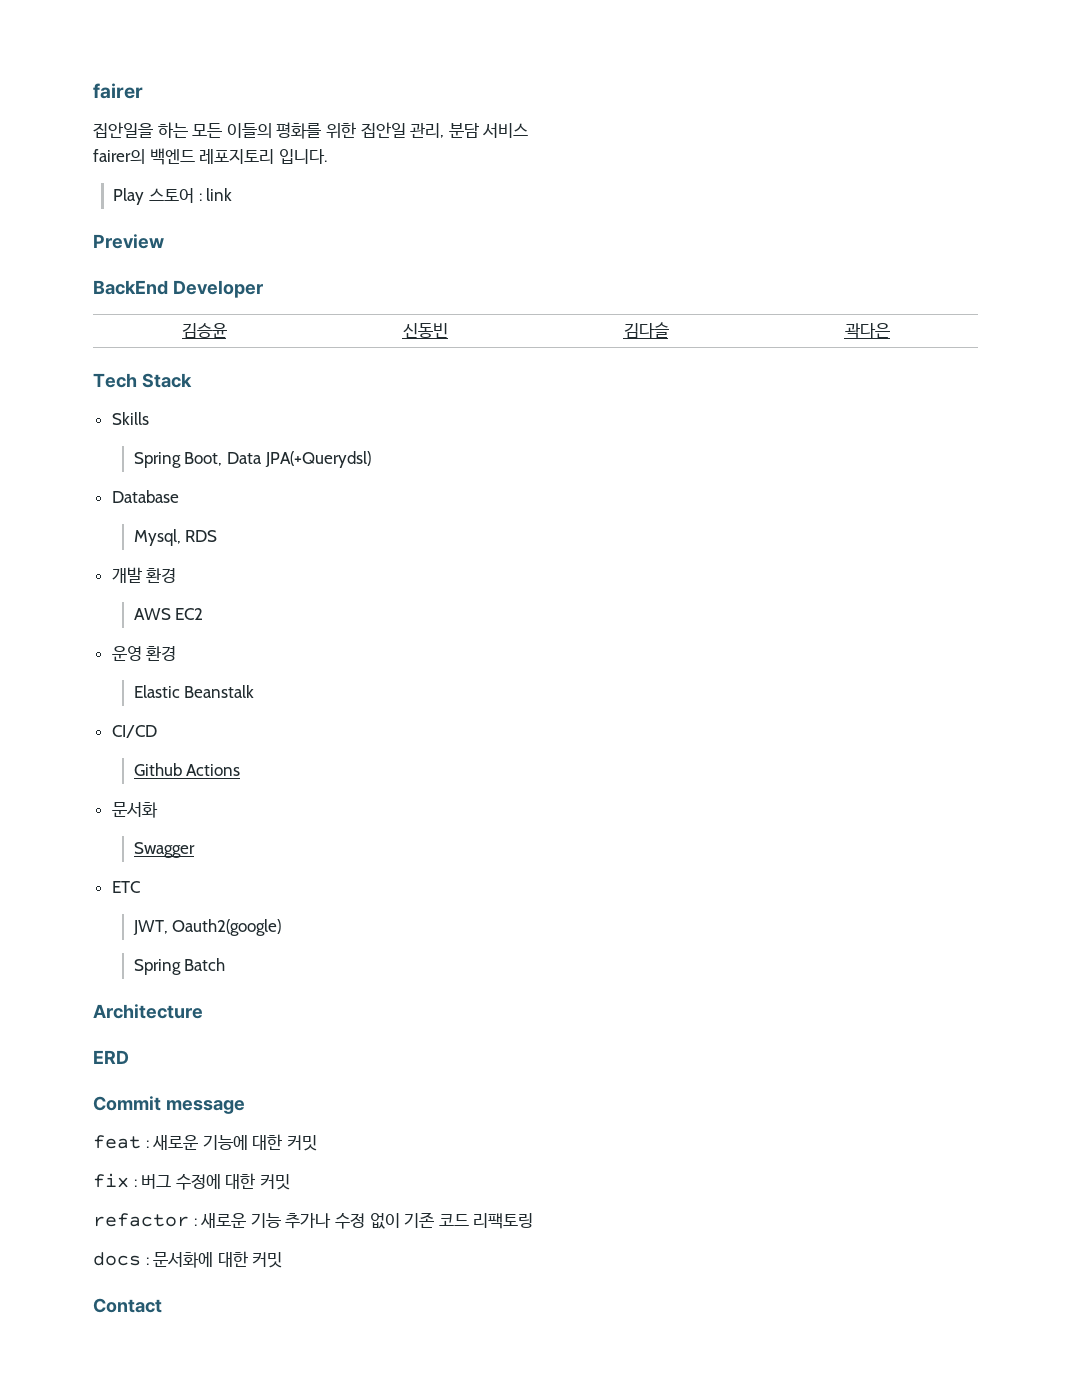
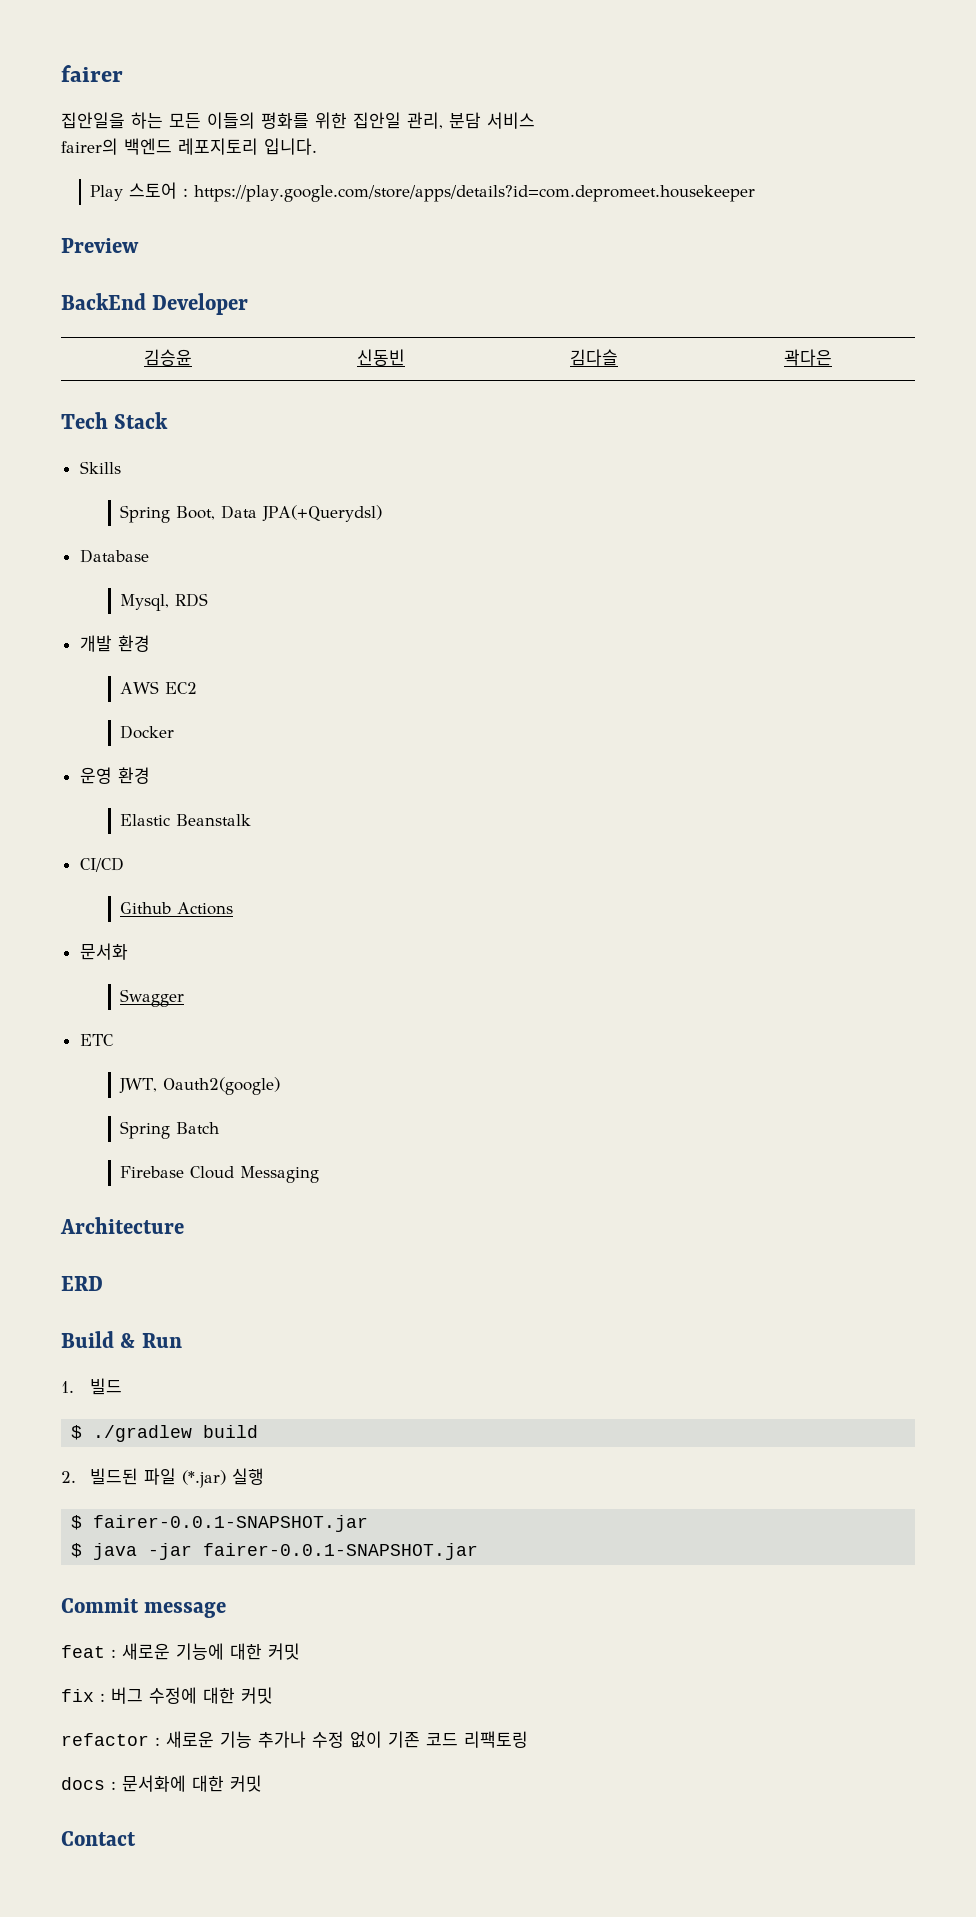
- Play 스토어 : link
+ Play 스토어 : https://play.google.com/store/apps/details?id=com.depromeet.housekeeper
+ Docker
+ Firebase Cloud Messaging
+ Build & Run
+ 1. 빌드
+ $ ./gradlew build
+ 2. 빌드된 파일 (*.jar) 실행
+ $ fairer-0.0.1-SNAPSHOT.jar
+ $ java -jar fairer-0.0.1-SNAPSHOT.jar

